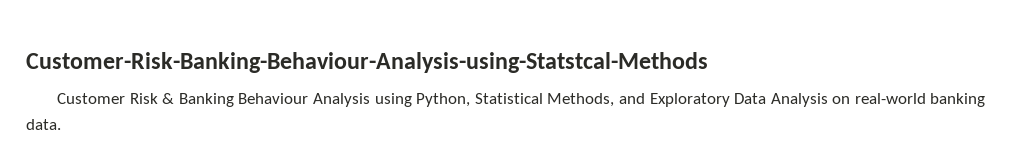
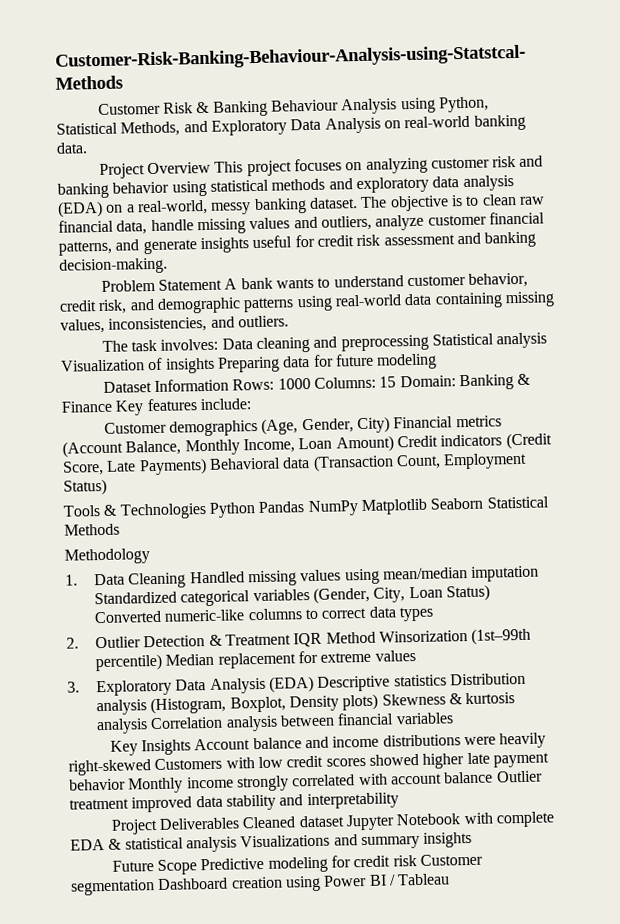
+ Project Overview This project focuses on analyzing customer risk and banking behavior using statistical methods and exploratory data analysis (EDA) on a real-world, messy banking dataset. The objective is to clean raw financial data, handle missing values and outliers, analyze customer financial patterns, and generate insights useful for credit risk assessment and banking decision-making.
+ Problem Statement A bank wants to understand customer behavior, credit risk, and demographic patterns using real-world data containing missing values, inconsistencies, and outliers.
+ The task involves: Data cleaning and preprocessing Statistical analysis Visualization of insights Preparing data for future modeling
+ Dataset Information Rows: 1000 Columns: 15 Domain: Banking & Finance Key features include:
+ Customer demographics (Age, Gender, City) Financial metrics (Account Balance, Monthly Income, Loan Amount) Credit indicators (Credit Score, Late Payments) Behavioral data (Transaction Count, Employment Status)
+ Tools & Technologies Python Pandas NumPy Matplotlib Seaborn Statistical Methods
+ Methodology
+ 1. Data Cleaning Handled missing values using mean/median imputation Standardized categorical variables (Gender, City, Loan Status) Converted numeric-like columns to correct data types
+ 2. Outlier Detection & Treatment IQR Method Winsorization (1st–99th percentile) Median replacement for extreme values
+ 3. Exploratory Data Analysis (EDA) Descriptive statistics Distribution analysis (Histogram, Boxplot, Density plots) Skewness & kurtosis analysis Correlation analysis between financial variables
+ Key Insights Account balance and income distributions were heavily right-skewed Customers with low credit scores showed higher late payment behavior Monthly income strongly correlated with account balance Outlier treatment improved data stability and interpretability
+ Project Deliverables Cleaned dataset Jupyter Notebook with complete EDA & statistical analysis Visualizations and summary insights
+ Future Scope Predictive modeling for credit risk Customer segmentation Dashboard creation using Power BI / Tableau

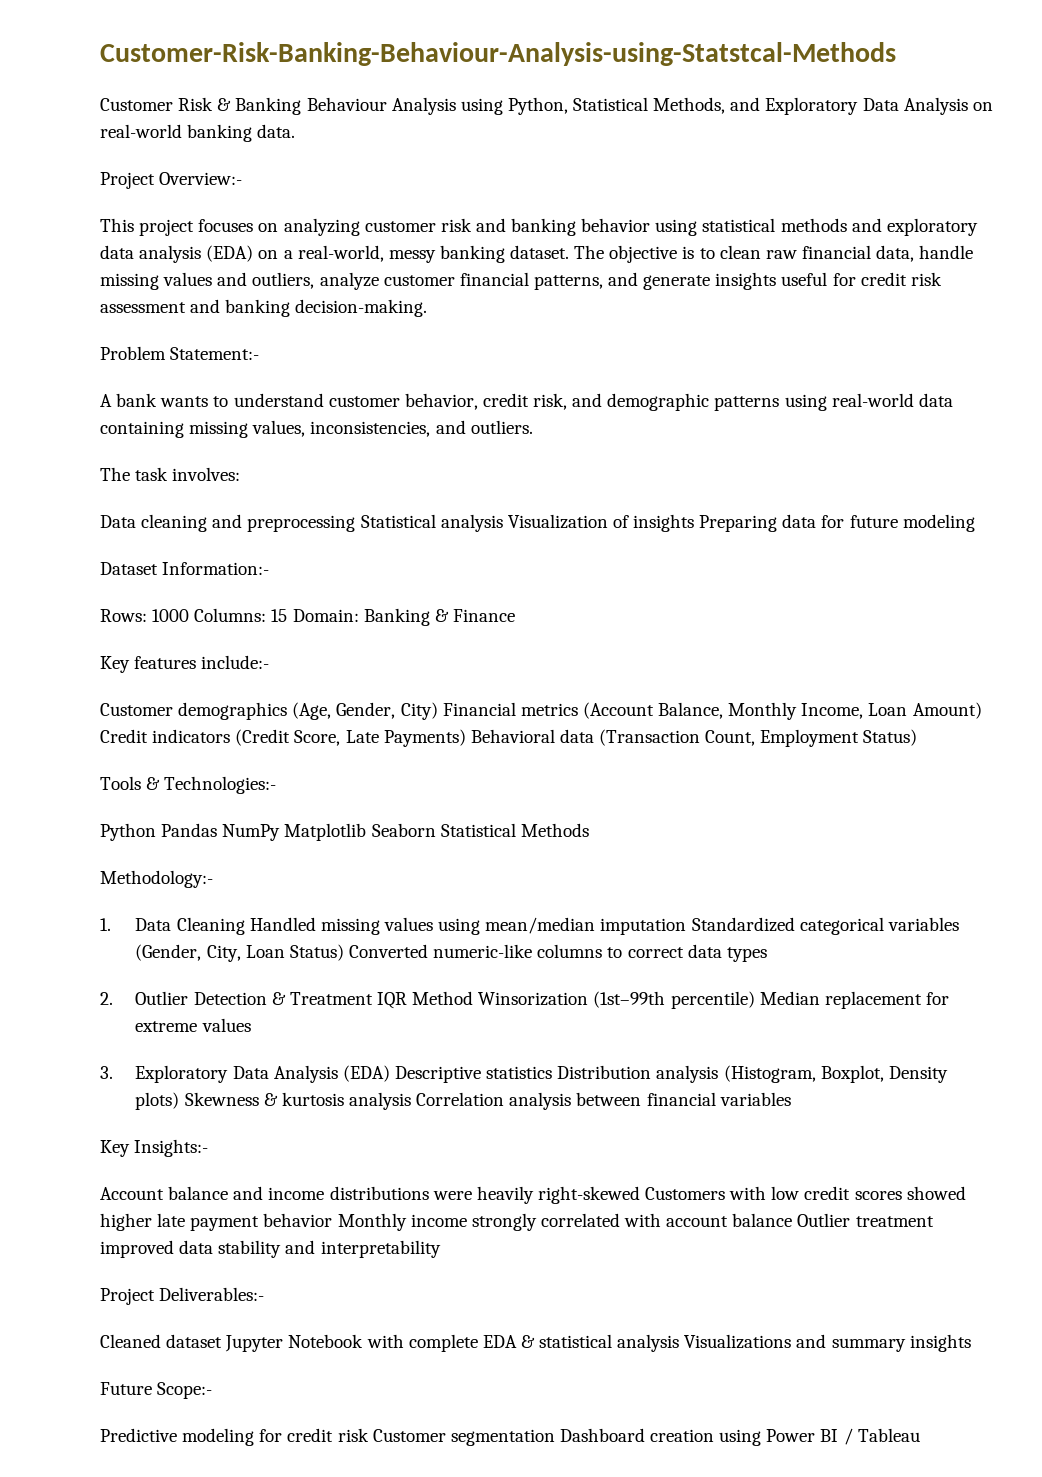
- Project Overview This project focuses on analyzing customer risk and banking behavior using statistical methods and exploratory data analysis (EDA) on a real-world, messy banking dataset.
+ Project Overview:-
+ This project focuses on analyzing customer risk and banking behavior using statistical methods and exploratory data analysis (EDA) on a real-world, messy banking dataset.
- Problem Statement A bank wants to understand customer behavior, credit risk, and demographic patterns using real-world data containing missing values, inconsistencies, and outliers.
+ Problem Statement:-
+ A bank wants to understand customer behavior, credit risk, and demographic patterns using real-world data containing missing values, inconsistencies, and outliers.
- The task involves: Data cleaning and preprocessing Statistical analysis Visualization of insights Preparing data for future modeling
+ The task involves:
+ Data cleaning and preprocessing Statistical analysis Visualization of insights Preparing data for future modeling
- Dataset Information Rows: 1000 Columns: 15 Domain: Banking & Finance Key features include:
+ Dataset Information:-
+ Rows: 1000 Columns: 15 Domain: Banking & Finance
+ Key features include:-
- Tools & Technologies Python Pandas NumPy Matplotlib Seaborn Statistical Methods
+ Tools & Technologies:-
+ Python Pandas NumPy Matplotlib Seaborn Statistical Methods
- Methodology
+ Methodology:-
- Key Insights Account balance and income distributions were heavily right-skewed Customers with low credit scores showed higher late payment behavior Monthly income strongly correlated with account balance Outlier treatment improved data stability and interpretability
+ Key Insights:-
+ Account balance and income distributions were heavily right-skewed Customers with low credit scores showed higher late payment behavior Monthly income strongly correlated with account balance Outlier treatment improved data stability and interpretability
- Project Deliverables Cleaned dataset Jupyter Notebook with complete EDA & statistical analysis Visualizations and summary insights
+ Project Deliverables:-
+ Cleaned dataset Jupyter Notebook with complete EDA & statistical analysis Visualizations and summary insights
- Future Scope Predictive modeling for credit risk Customer segmentation Dashboard creation using Power BI / Tableau
+ Future Scope:-
+ Predictive modeling for credit risk Customer segmentation Dashboard creation using Power BI / Tableau

